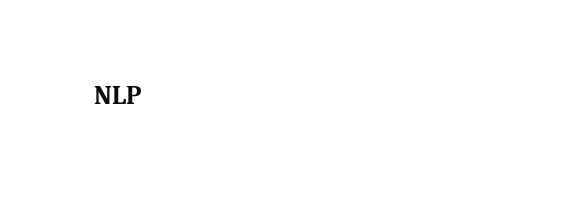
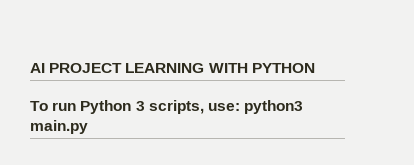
- NLP
+ AI PROJECT LEARNING WITH PYTHON
+ To run Python 3 scripts, use: python3 main.py

